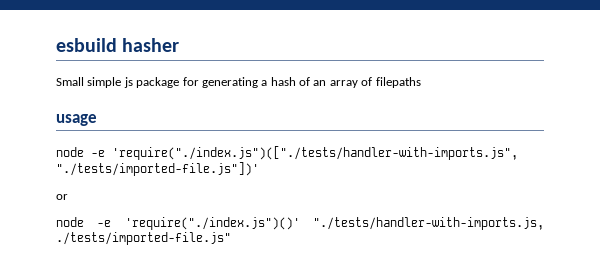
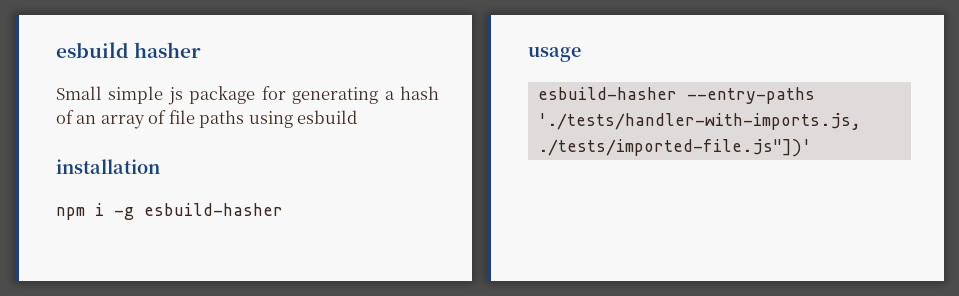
- Small simple js package for generating a hash of an array of filepaths
+ Small simple js package for generating a hash of an array of file paths using esbuild
+ installation
+ npm i -g esbuild-hasher
  usage
- node -e 'require("./index.js")(["./tests/handler-with-imports.js", "./tests/imported-file.js"])'
- or
- node -e 'require("./index.js")()' "./tests/handler-with-imports.js, ./tests/imported-file.js"
+ esbuild-hasher --entry-paths './tests/handler-with-imports.js, ./tests/imported-file.js"])'

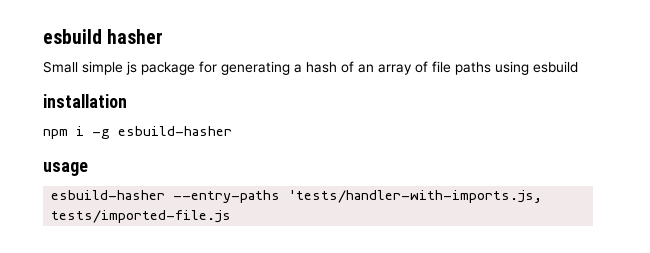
- esbuild-hasher --entry-paths './tests/handler-with-imports.js, ./tests/imported-file.js"])'
+ esbuild-hasher --entry-paths 'tests/handler-with-imports.js, tests/imported-file.js

